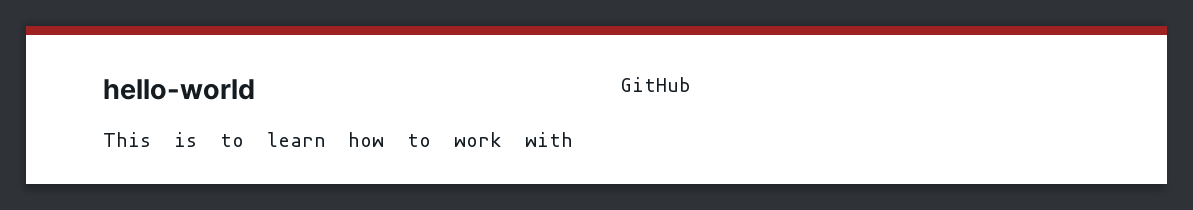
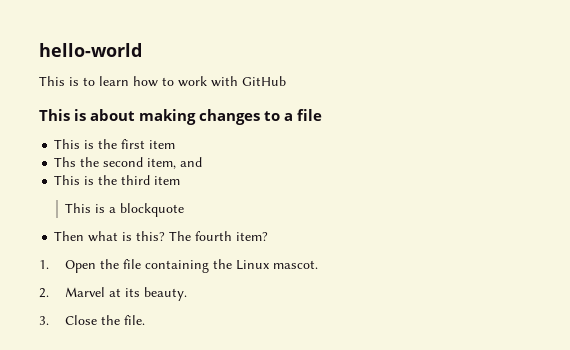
+ This is about making changes to a file
+ This is the first item
+ Ths the second item, and
+ This is the third item
+ This is a blockquote
+ Then what is this? The fourth item?
+ 1. Open the file containing the Linux mascot.
+ 2. Marvel at its beauty.
+ 3. Close the file.

